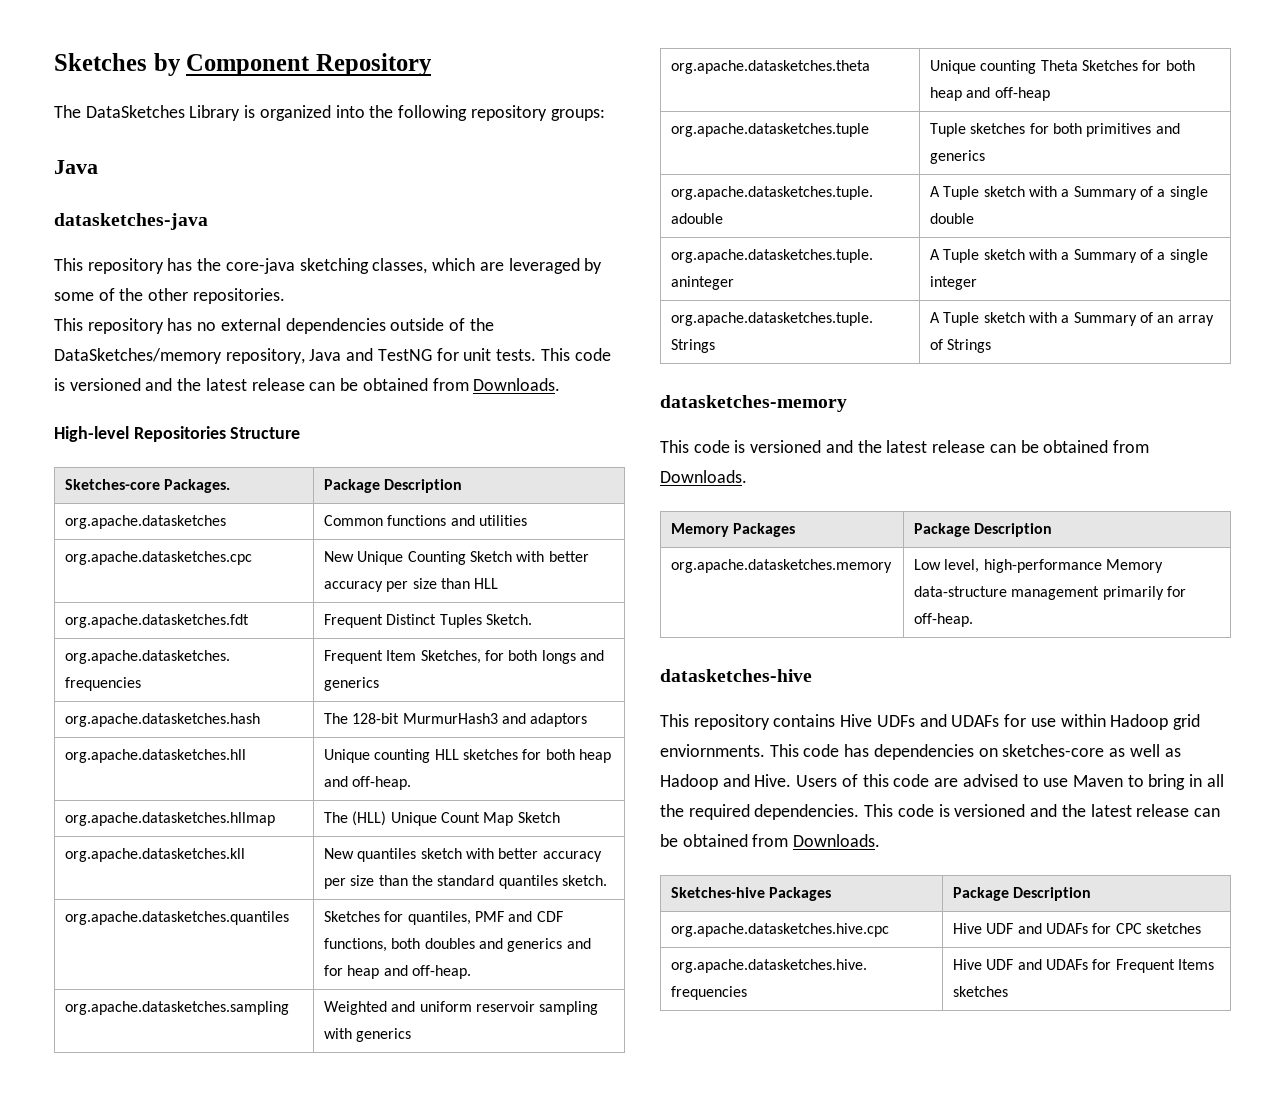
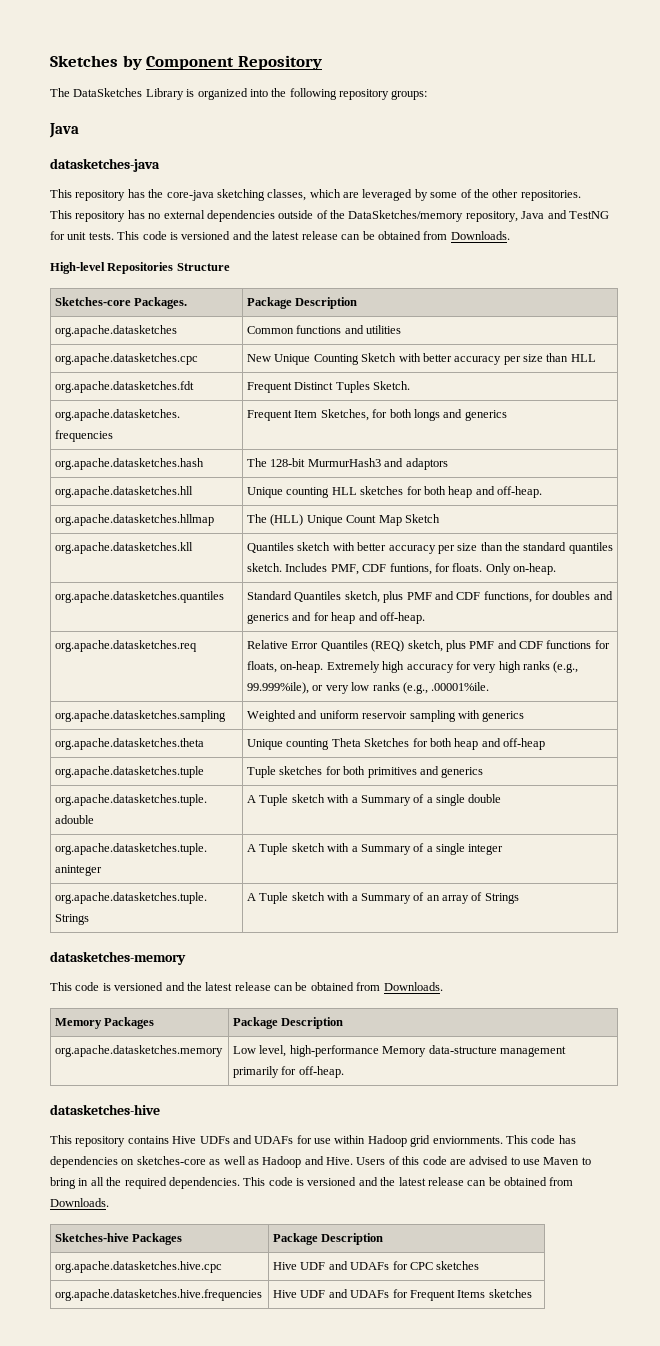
- org.apache.datasketches.kll | New quantiles sketch with better accuracy per size than the standard quantiles sketch.
- org.apache.datasketches.quantiles | Sketches for quantiles, PMF and CDF functions, both doubles and generics and for heap and off-heap.
+ org.apache.datasketches.kll | Quantiles sketch with better accuracy per size than the standard quantiles sketch. Includes PMF, CDF funtions, for floats. Only on-heap.
+ org.apache.datasketches.quantiles | Standard Quantiles sketch, plus PMF and CDF functions, for doubles and generics and for heap and off-heap.
+ org.apache.datasketches.req | Relative Error Quantiles (REQ) sketch, plus PMF and CDF functions for floats, on-heap. Extremely high accuracy for very high ranks (e.g., 99.999%ile), or very low ranks (e.g., .00001%ile.

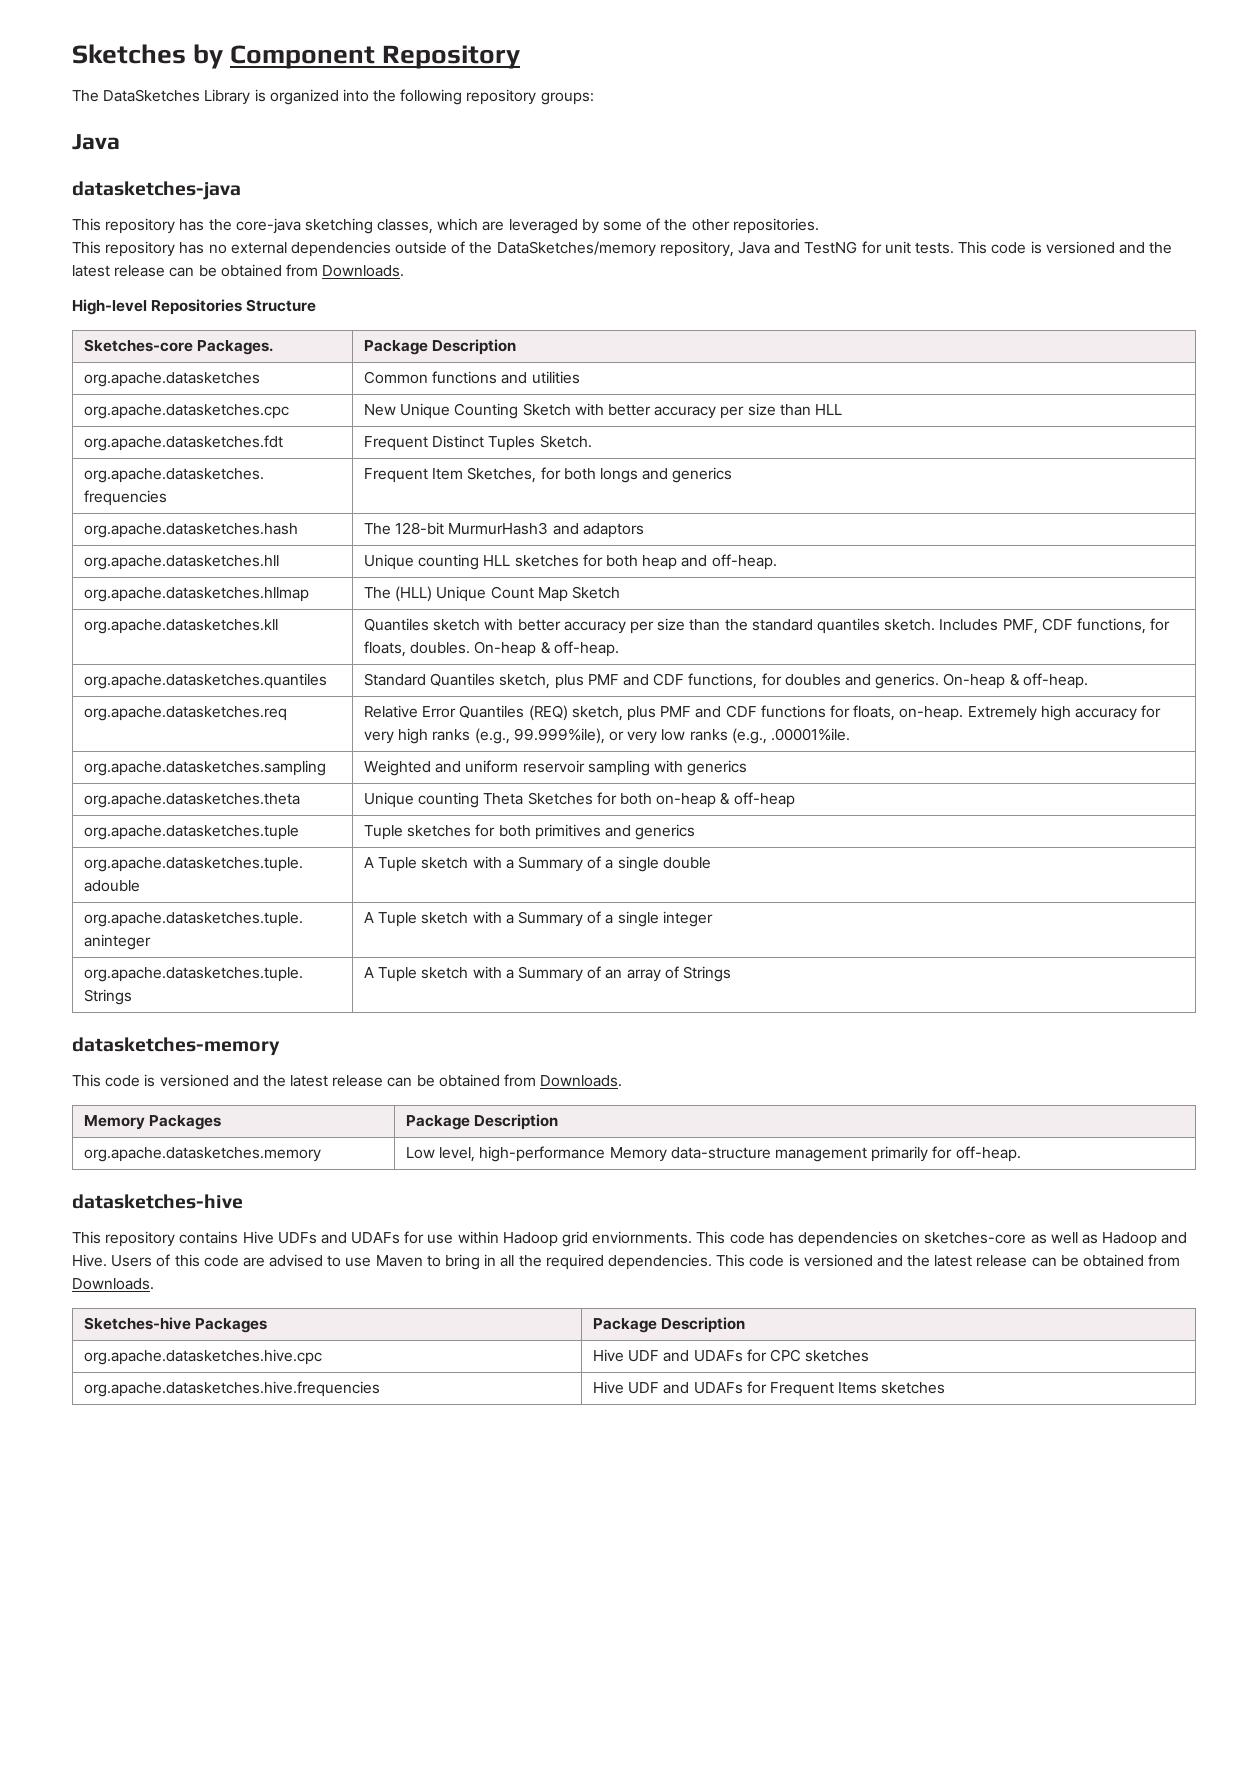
- org.apache.datasketches.kll | Quantiles sketch with better accuracy per size than the standard quantiles sketch. Includes PMF, CDF funtions, for floats. Only on-heap.
+ org.apache.datasketches.kll | Quantiles sketch with better accuracy per size than the standard quantiles sketch. Includes PMF, CDF functions, for floats, doubles. On-heap & off-heap.
- org.apache.datasketches.quantiles | Standard Quantiles sketch, plus PMF and CDF functions, for doubles and generics and for heap and off-heap.
+ org.apache.datasketches.quantiles | Standard Quantiles sketch, plus PMF and CDF functions, for doubles and generics. On-heap & off-heap.
- org.apache.datasketches.theta | Unique counting Theta Sketches for both heap and off-heap
+ org.apache.datasketches.theta | Unique counting Theta Sketches for both on-heap & off-heap

